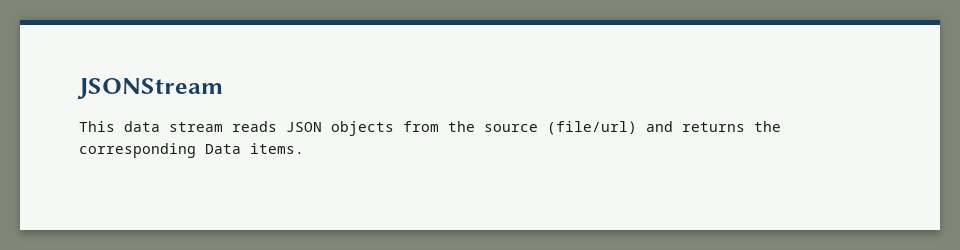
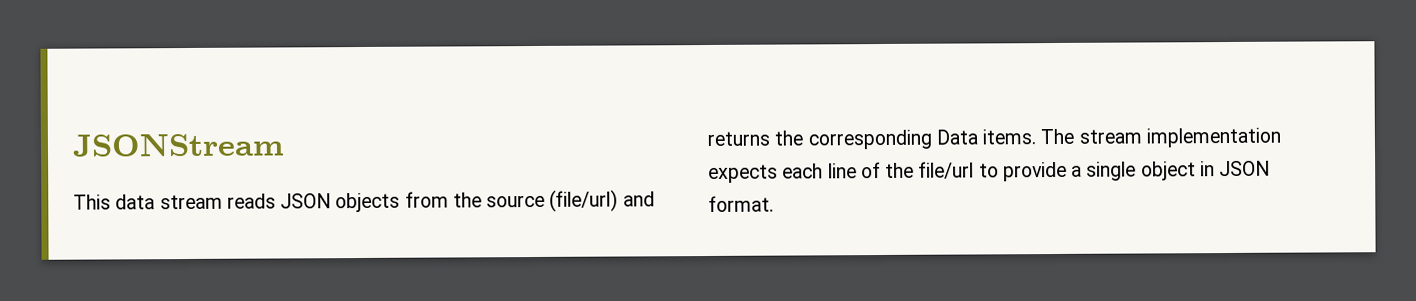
+ The stream implementation expects each line of the file/url to provide a single object in JSON format.

